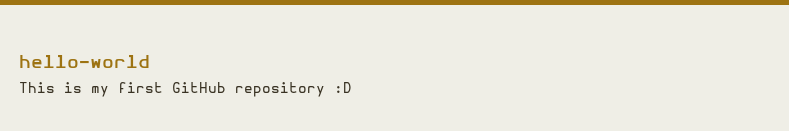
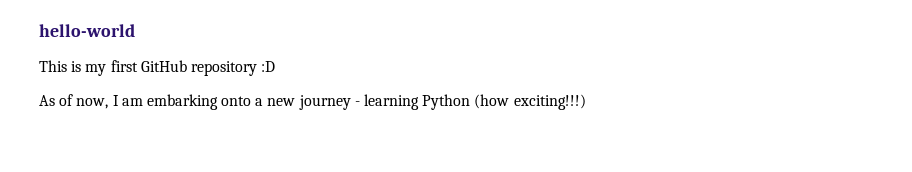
+ As of now, I am embarking onto a new journey - learning Python (how exciting!!!)

